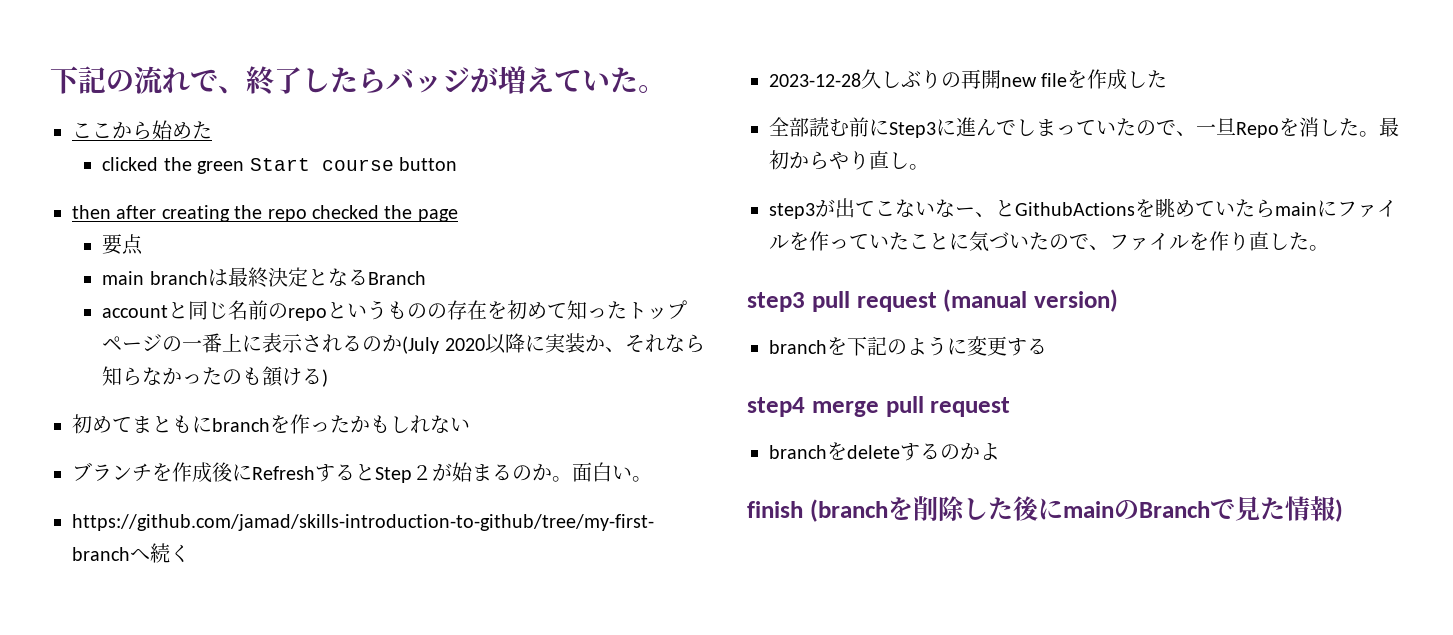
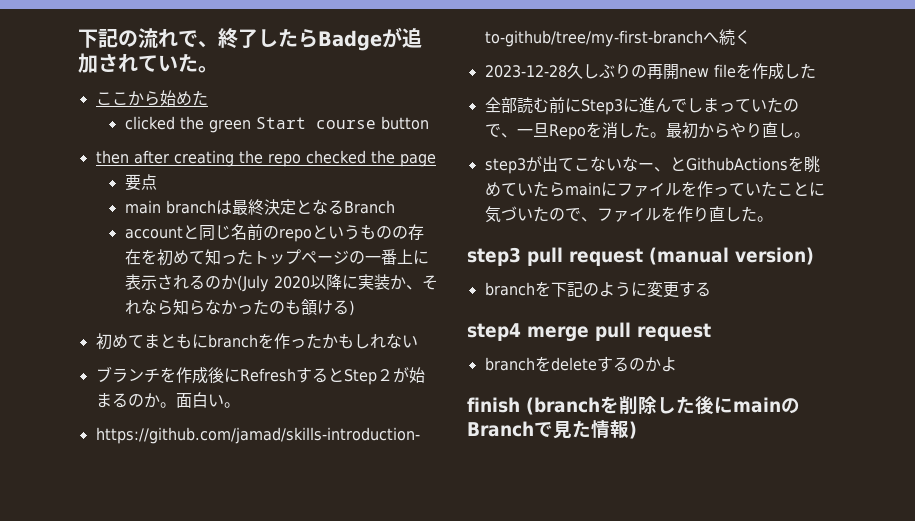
- 下記の流れで、終了したらバッジが増えていた。
+ 下記の流れで、終了したらBadgeが追加されていた。

